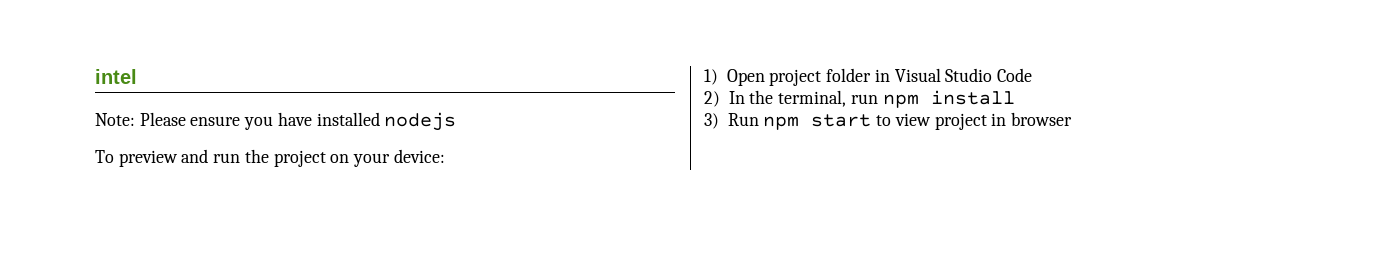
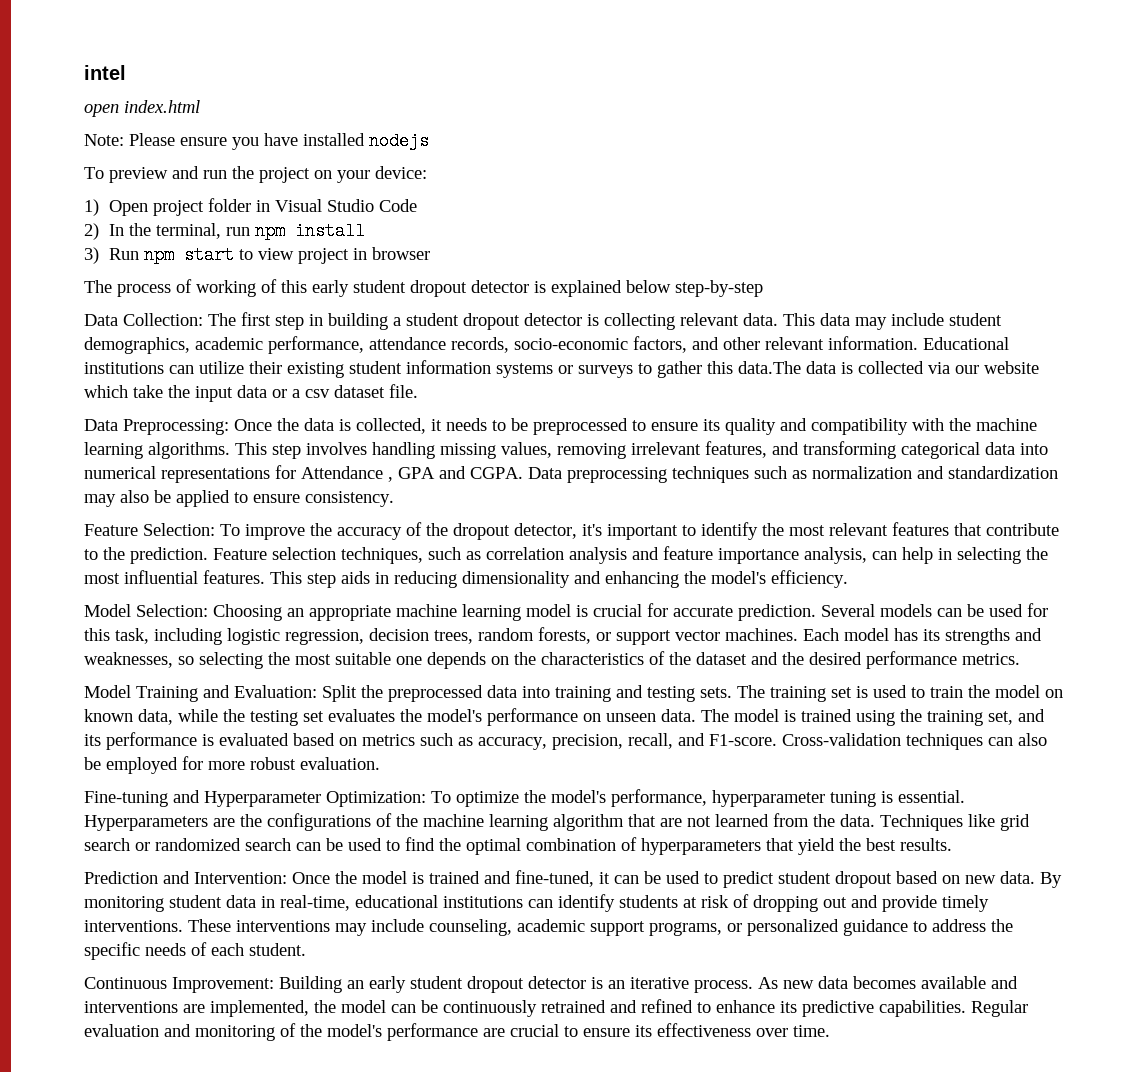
+ open index.html
+ The process of working of this early student dropout detector is explained below step-by-step
+ Data Collection: The first step in building a student dropout detector is collecting relevant data. This data may include student demographics, academic performance, attendance records, socio-economic factors, and other relevant information. Educational institutions can utilize their existing student information systems or surveys to gather this data.The data is collected via our website which take the input data or a csv dataset file.
+ Data Preprocessing: Once the data is collected, it needs to be preprocessed to ensure its quality and compatibility with the machine learning algorithms. This step involves handling missing values, removing irrelevant features, and transforming categorical data into numerical representations for Attendance , GPA and CGPA. Data preprocessing techniques such as normalization and standardization may also be applied to ensure consistency.
+ Feature Selection: To improve the accuracy of the dropout detector, it's important to identify the most relevant features that contribute to the prediction. Feature selection techniques, such as correlation analysis and feature importance analysis, can help in selecting the most influential features. This step aids in reducing dimensionality and enhancing the model's efficiency.
+ Model Selection: Choosing an appropriate machine learning model is crucial for accurate prediction. Several models can be used for this task, including logistic regression, decision trees, random forests, or support vector machines. Each model has its strengths and weaknesses, so selecting the most suitable one depends on the characteristics of the dataset and the desired performance metrics.
+ Model Training and Evaluation: Split the preprocessed data into training and testing sets. The training set is used to train the model on known data, while the testing set evaluates the model's performance on unseen data. The model is trained using the training set, and its performance is evaluated based on metrics such as accuracy, precision, recall, and F1-score. Cross-validation techniques can also be employed for more robust evaluation.
+ Fine-tuning and Hyperparameter Optimization: To optimize the model's performance, hyperparameter tuning is essential. Hyperparameters are the configurations of the machine learning algorithm that are not learned from the data. Techniques like grid search or randomized search can be used to find the optimal combination of hyperparameters that yield the best results.
+ Prediction and Intervention: Once the model is trained and fine-tuned, it can be used to predict student dropout based on new data. By monitoring student data in real-time, educational institutions can identify students at risk of dropping out and provide timely interventions. These interventions may include counseling, academic support programs, or personalized guidance to address the specific needs of each student.
+ Continuous Improvement: Building an early student dropout detector is an iterative process. As new data becomes available and interventions are implemented, the model can be continuously retrained and refined to enhance its predictive capabilities. Regular evaluation and monitoring of the model's performance are crucial to ensure its effectiveness over time.

